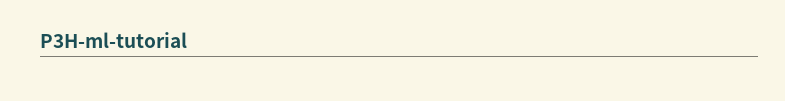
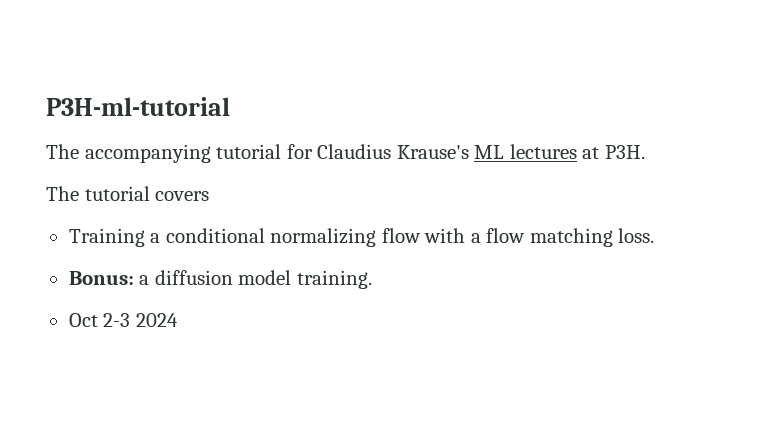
+ The accompanying tutorial for Claudius Krause's ML lectures at P3H.
+ The tutorial covers
+ Training a conditional normalizing flow with a flow matching loss.
+ Bonus: a diffusion model training.
+ Oct 2-3 2024

